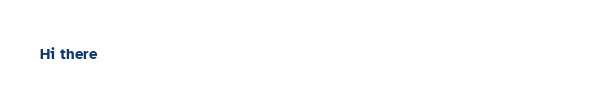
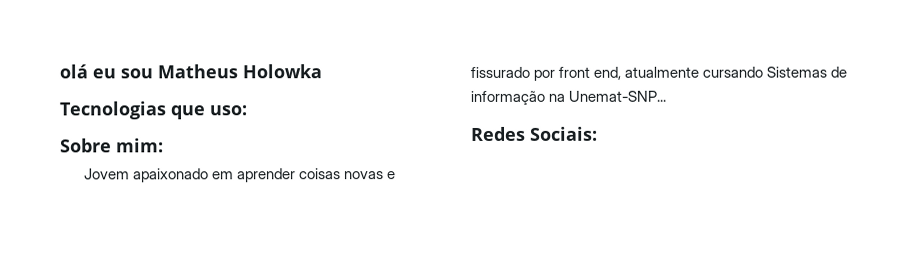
- Hi there
+ olá eu sou Matheus Holowka
+ Tecnologias que uso:
+ Sobre mim:
+ Jovem apaixonado em aprender coisas novas e fissurado por front end, atualmente cursando Sistemas de informação na Unemat-SNP...
+ Redes Sociais:

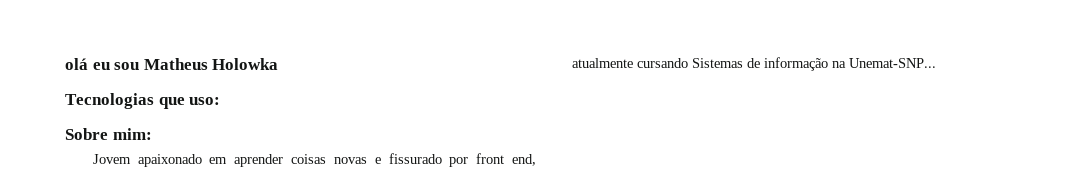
- Redes Sociais:

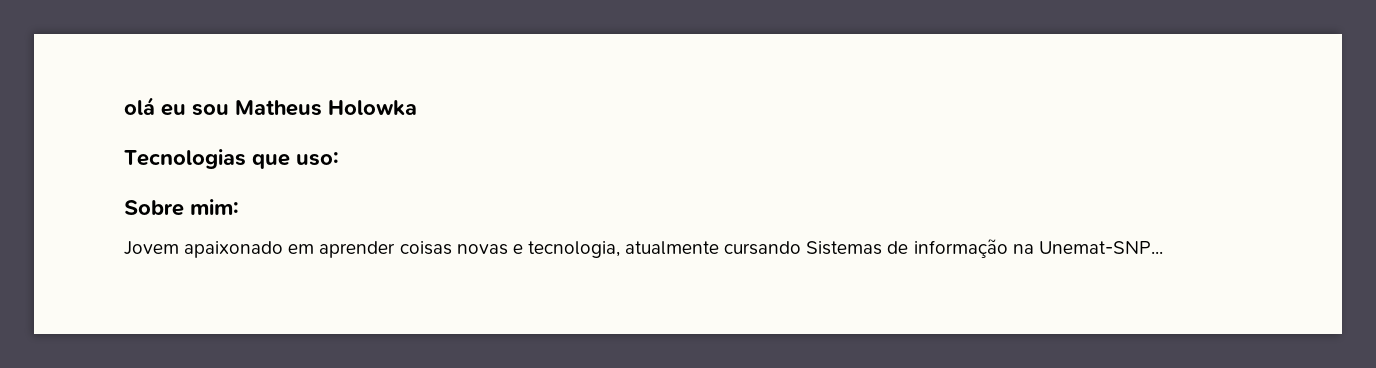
- Jovem apaixonado em aprender coisas novas e fissurado por front end, atualmente cursando Sistemas de informação na Unemat-SNP...
+ Jovem apaixonado em aprender coisas novas e tecnologia, atualmente cursando Sistemas de informação na Unemat-SNP...

